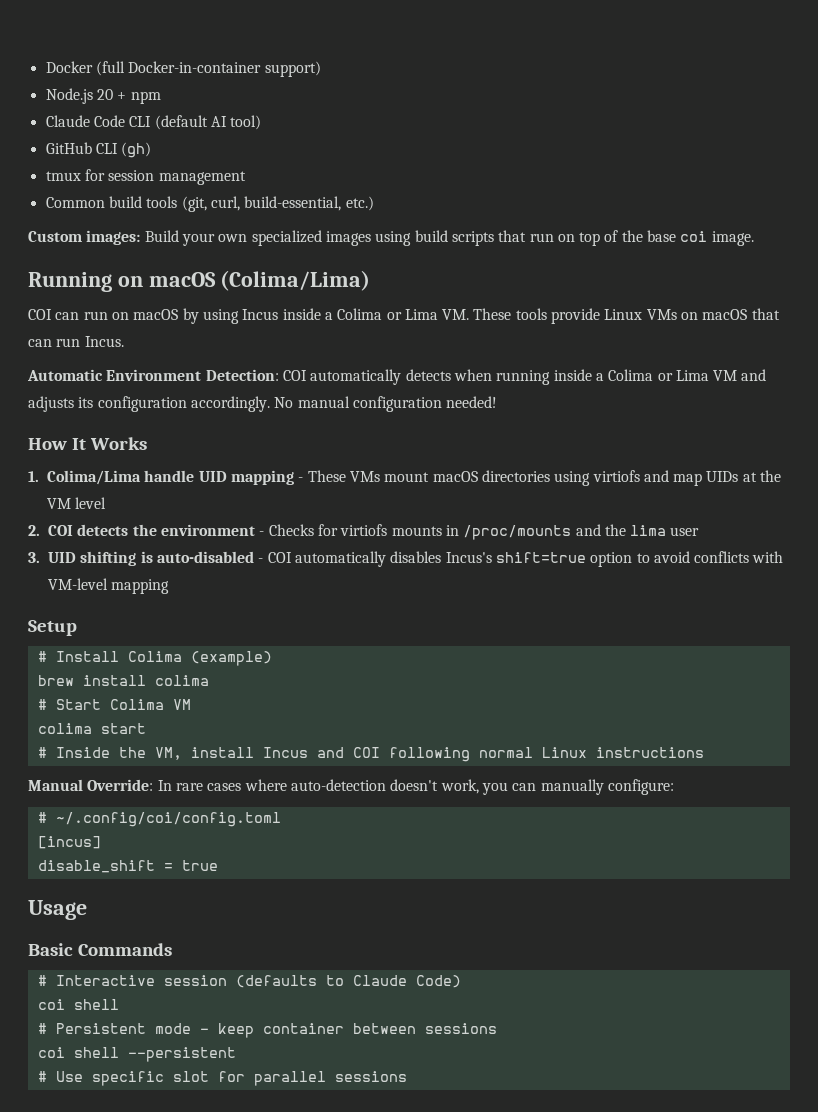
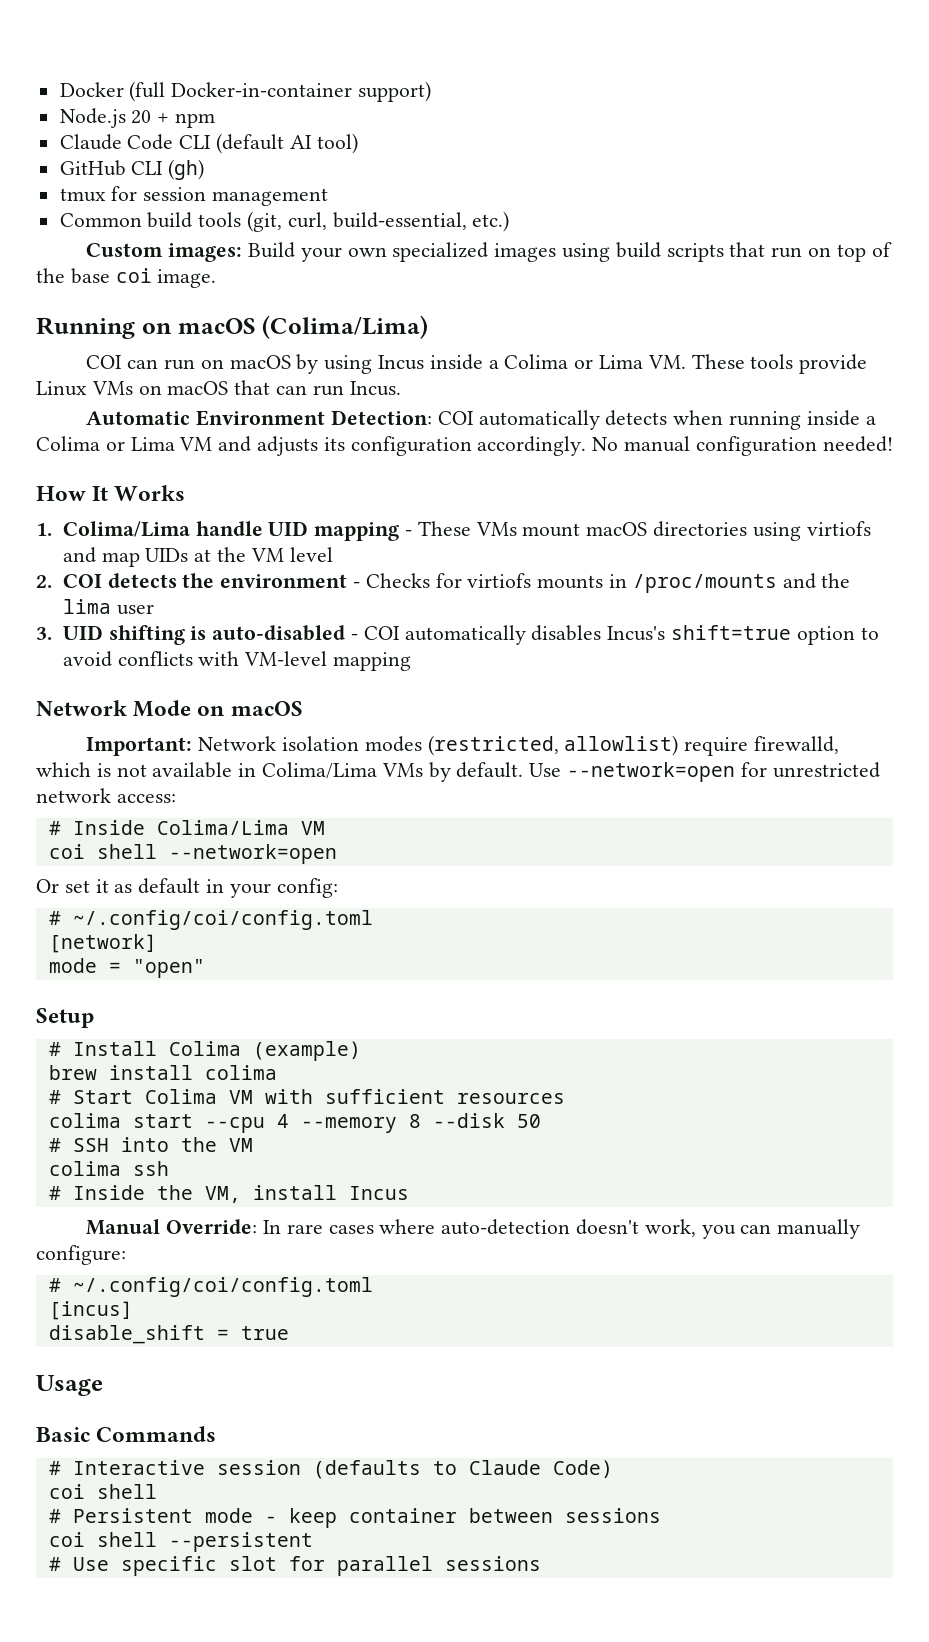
+ Network Mode on macOS
+ Important: Network isolation modes (restricted, allowlist) require firewalld, which is not available in Colima/Lima VMs by default. Use --network=open for unrestricted network access:
+ # Inside Colima/Lima VM
+ coi shell --network=open
+ Or set it as default in your config:
+ # ~/.config/coi/config.toml
+ [network]
+ mode = "open"
- # Start Colima VM
+ # Start Colima VM with sufficient resources
- colima start
+ colima start --cpu 4 --memory 8 --disk 50
+ # SSH into the VM
+ colima ssh
- # Inside the VM, install Incus and COI following normal Linux instructions
+ # Inside the VM, install Incus

